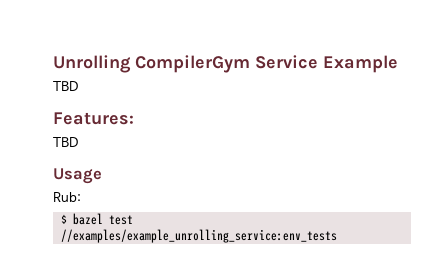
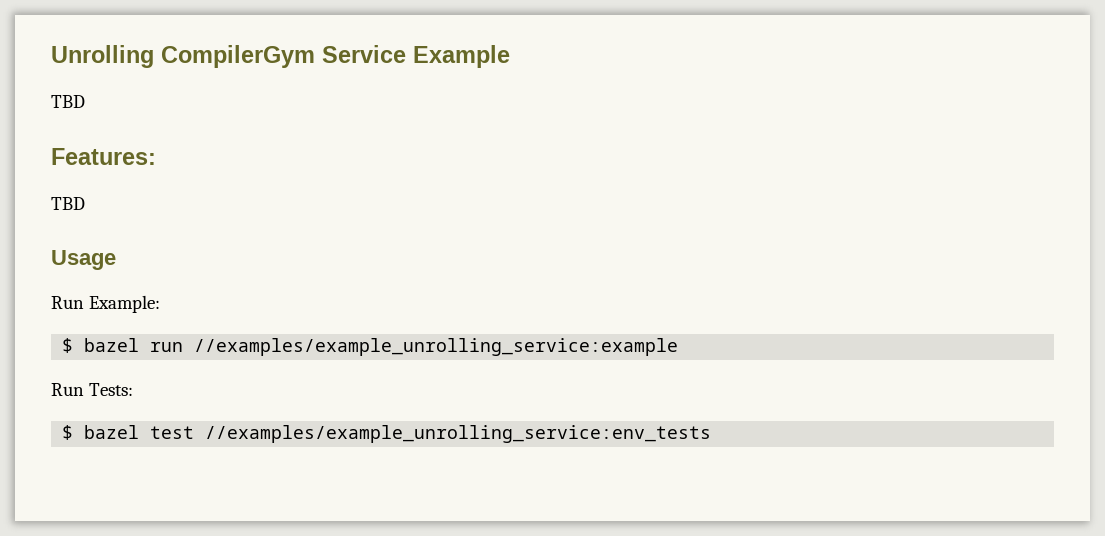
- Rub:
+ Run Example:
+ $ bazel run //examples/example_unrolling_service:example
+ Run Tests:

